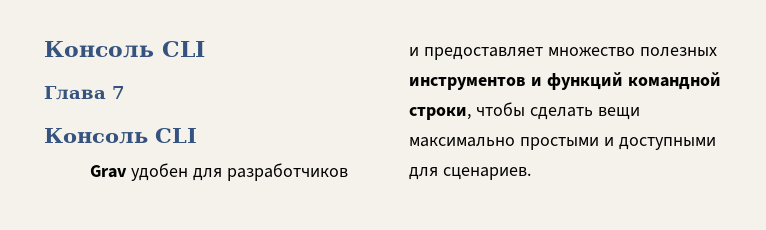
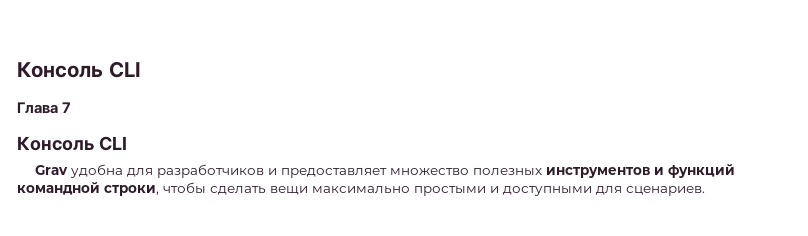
- Grav удобен для разработчиков и предоставляет множество полезных инструментов и функций командной строки, чтобы сделать вещи максимально простыми и доступными для сценариев.
+ Grav удобна для разработчиков и предоставляет множество полезных инструментов и функций командной строки, чтобы сделать вещи максимально простыми и доступными для сценариев.

